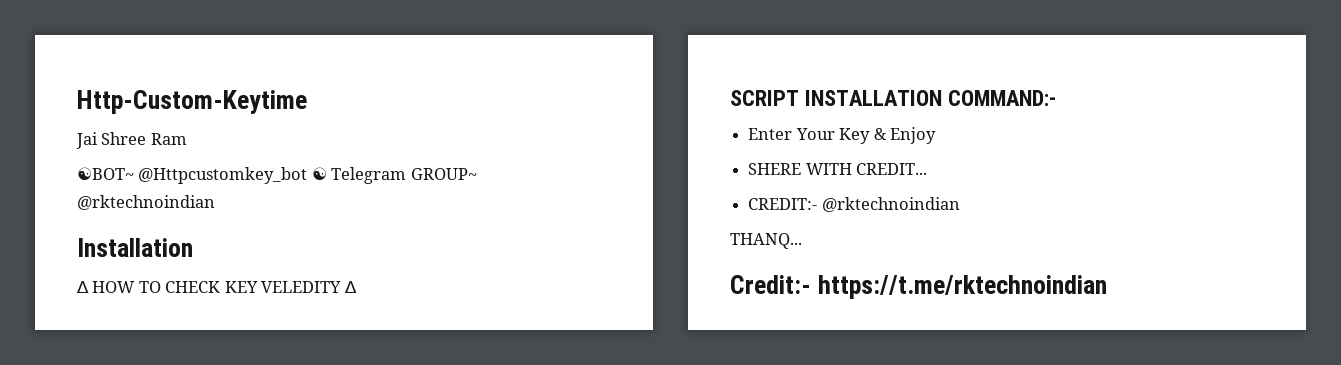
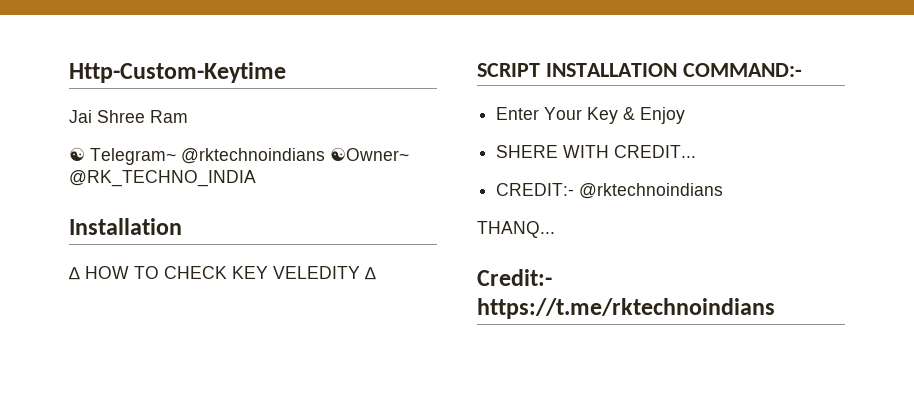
- ☯BOT~ @Httpcustomkey_bot ☯ Telegram GROUP~ @rktechnoindian
+ ☯ Telegram~ @rktechnoindians ☯Owner~ @RK_TECHNO_INDIA
- CREDIT:- @rktechnoindian
+ CREDIT:- @rktechnoindians
- Credit:- https://t.me/rktechnoindian
+ Credit:- https://t.me/rktechnoindians

